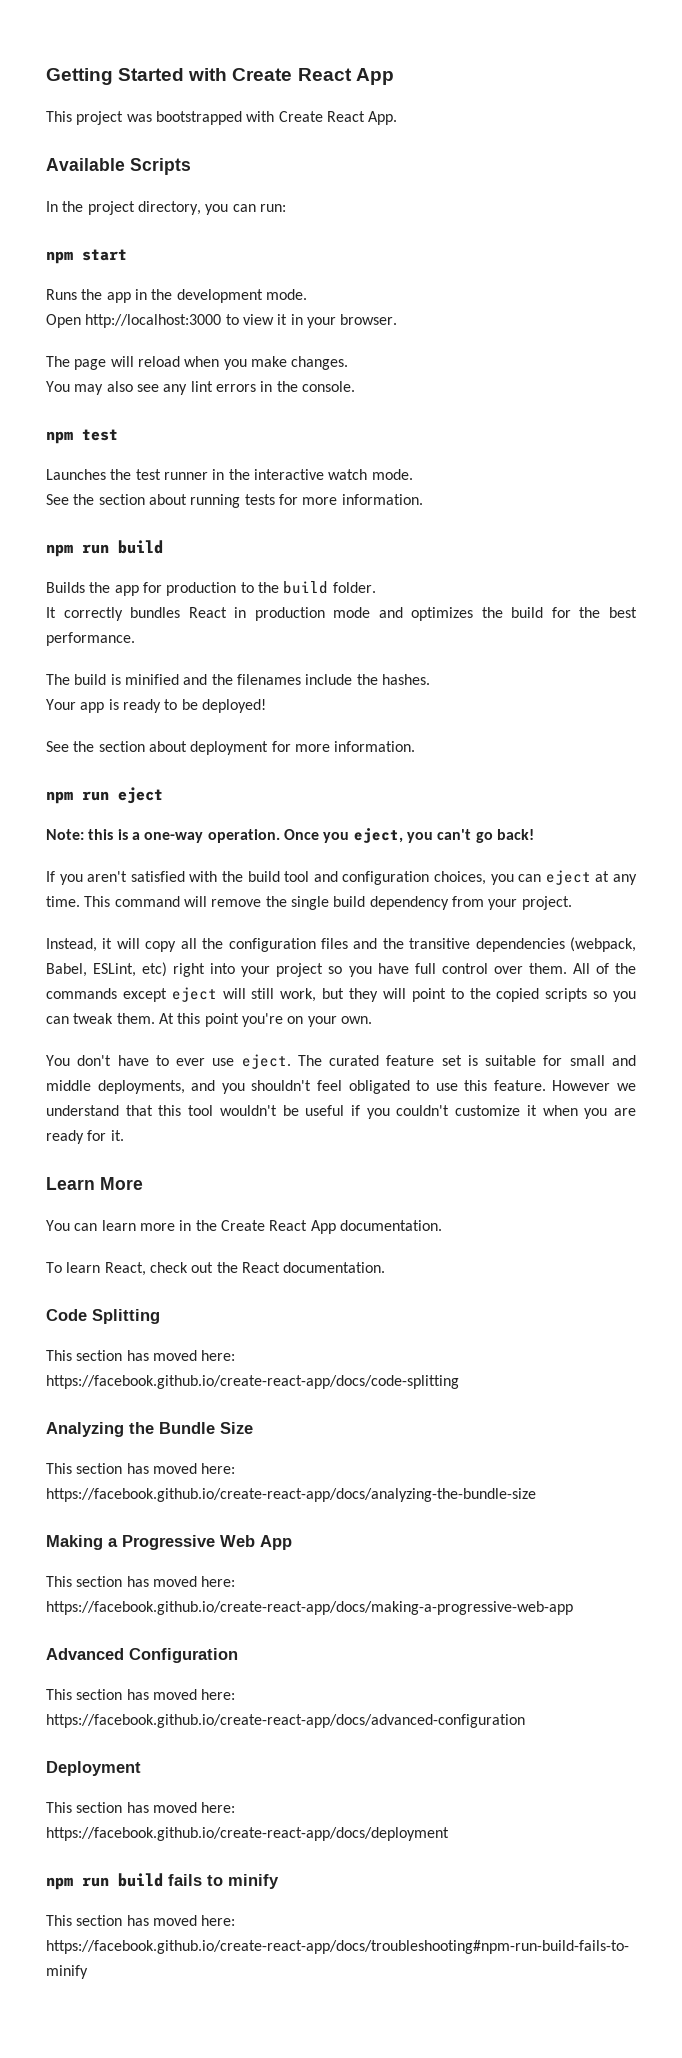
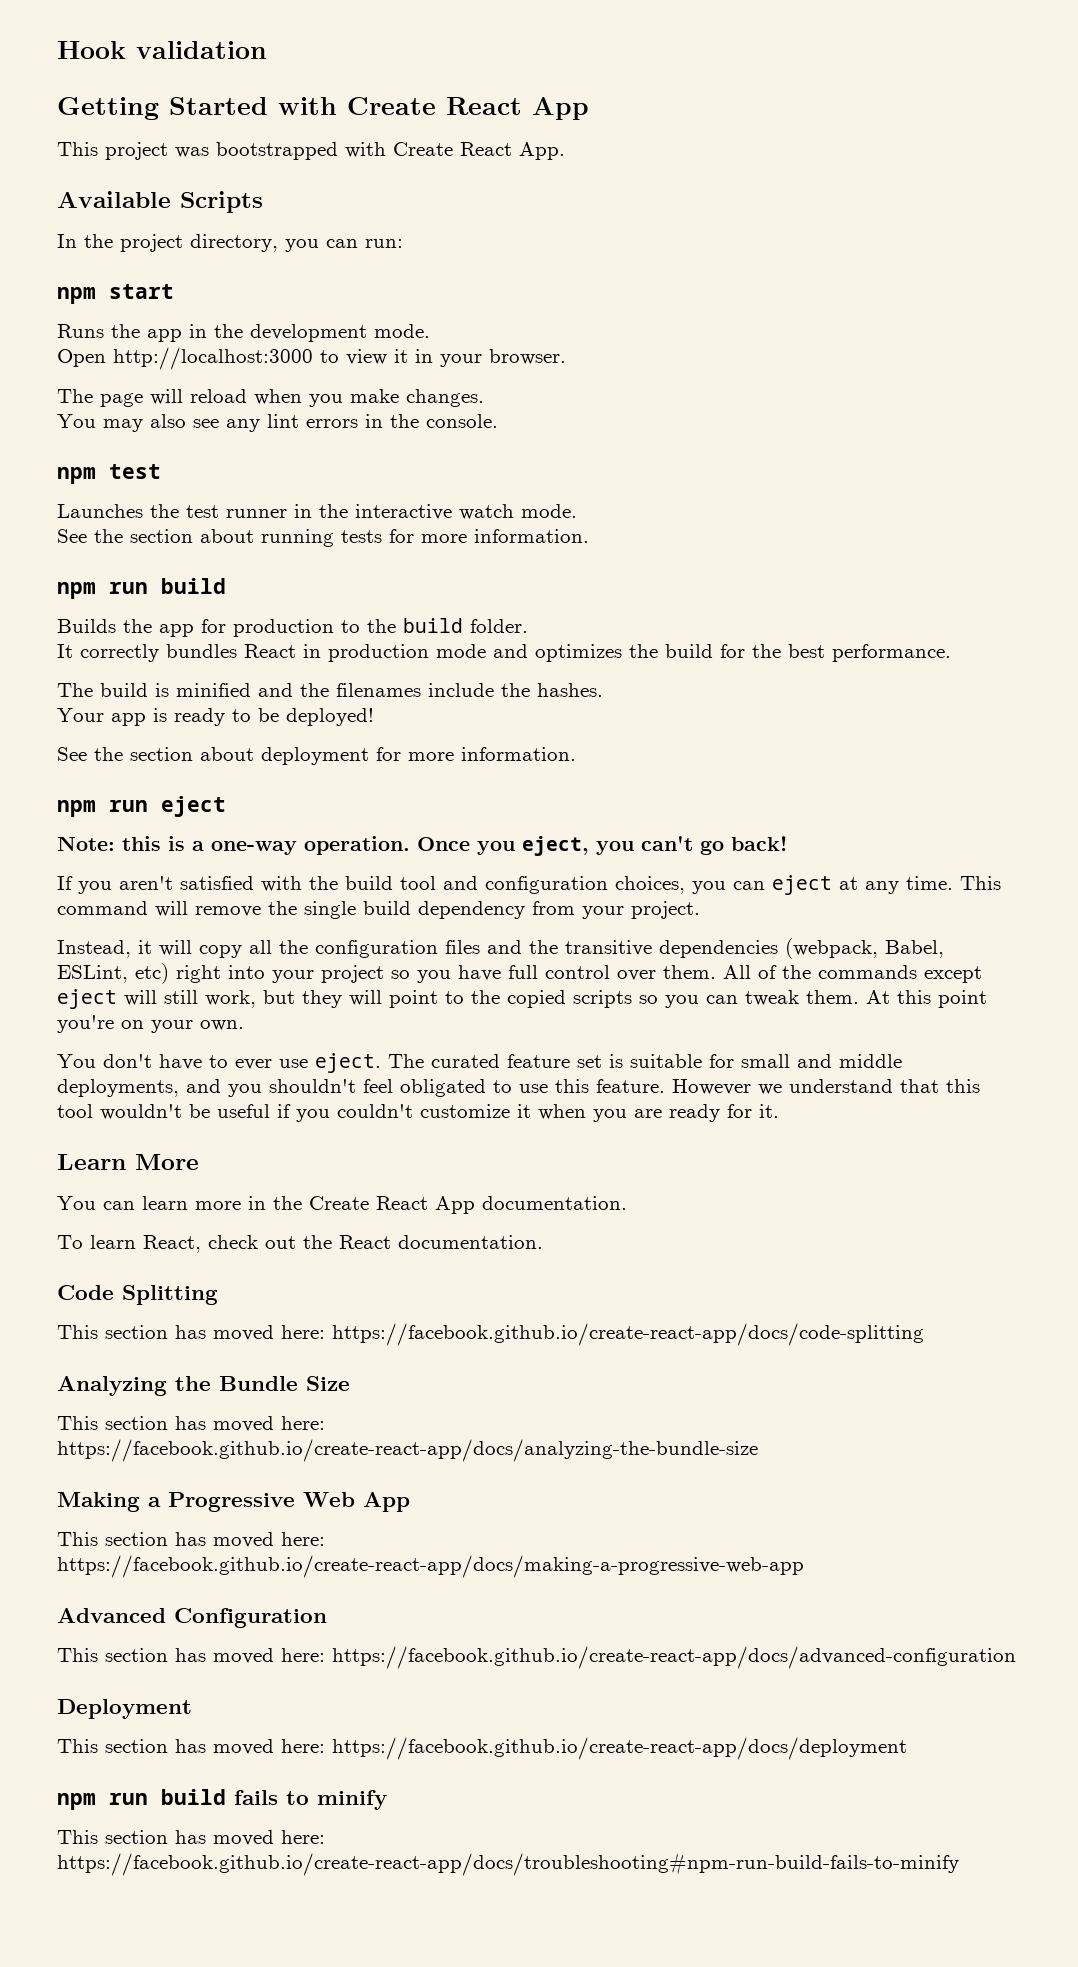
+ Hook validation

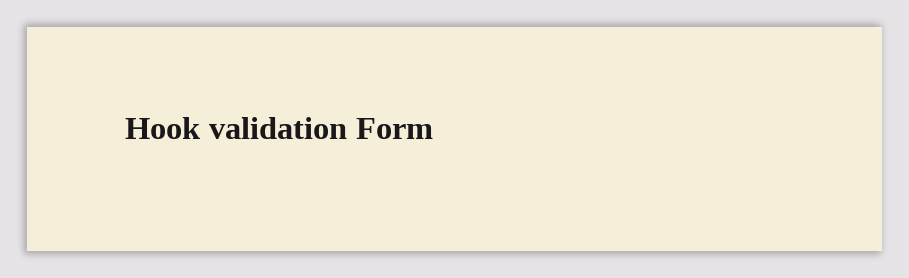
- Hook validation
- Getting Started with Create React App
- This project was bootstrapped with Create React App.
- Available Scripts
- In the project directory, you can run:
- npm start
- Runs the app in the development mode.
- Open http://localhost:3000 to view it in your browser.
- The page will reload when you make changes.
- You may also see any lint errors in the console.
- npm test
- Launches the test runner in the interactive watch mode.
- See the section about running tests for more information.
- npm run build
- Builds the app for production to the build folder.
- It correctly bundles React in production mode and optimizes the build for the best performance.
- The build is minified and the filenames include the hashes.
- Your app is ready to be deployed!
- See the section about deployment for more information.
- npm run eject
- Note: this is a one-way operation. Once you eject, you can't go back!
- If you aren't satisfied with the build tool and configuration choices, you can eject at any time. This command will remove the single build dependency from your project.
- Instead, it will copy all the configuration files and the transitive dependencies (webpack, Babel, ESLint, etc) right into your project so you have full control over them. All of the commands except eject will still work, but they will point to the copied scripts so you can tweak them. At this point you're on your own.
- You don't have to ever use eject. The curated feature set is suitable for small and middle deployments, and you shouldn't feel obligated to use this feature. However we understand that this tool wouldn't be useful if you couldn't customize it when you are ready for it.
- Learn More
- You can learn more in the Create React App documentation.
- To learn React, check out the React documentation.
- Code Splitting
- This section has moved here: https://facebook.github.io/create-react-app/docs/code-splitting
- Analyzing the Bundle Size
- This section has moved here: https://facebook.github.io/create-react-app/docs/analyzing-the-bundle-size
- Making a Progressive Web App
- This section has moved here: https://facebook.github.io/create-react-app/docs/making-a-progressive-web-app
- Advanced Configuration
- This section has moved here: https://facebook.github.io/create-react-app/docs/advanced-configuration
- Deployment
- This section has moved here: https://facebook.github.io/create-react-app/docs/deployment
- npm run build fails to minify
- This section has moved here: https://facebook.github.io/create-react-app/docs/troubleshooting#npm-run-build-fails-to-minify
+ Hook validation Form

